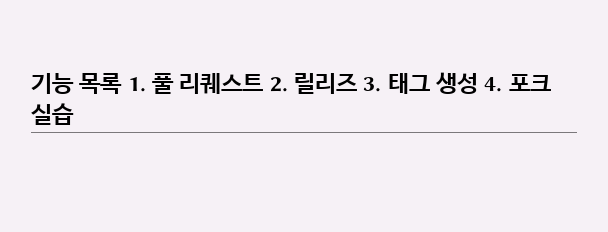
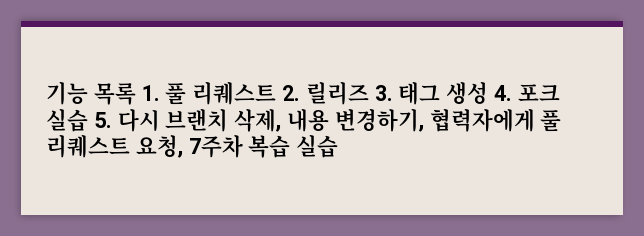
- 기능 목록 1. 풀 리퀘스트 2. 릴리즈 3. 태그 생성 4. 포크 실습
+ 기능 목록 1. 풀 리퀘스트 2. 릴리즈 3. 태그 생성 4. 포크 실습 5. 다시 브랜치 삭제, 내용 변경하기, 협력자에게 풀 리퀘스트 요청, 7주차 복습 실습

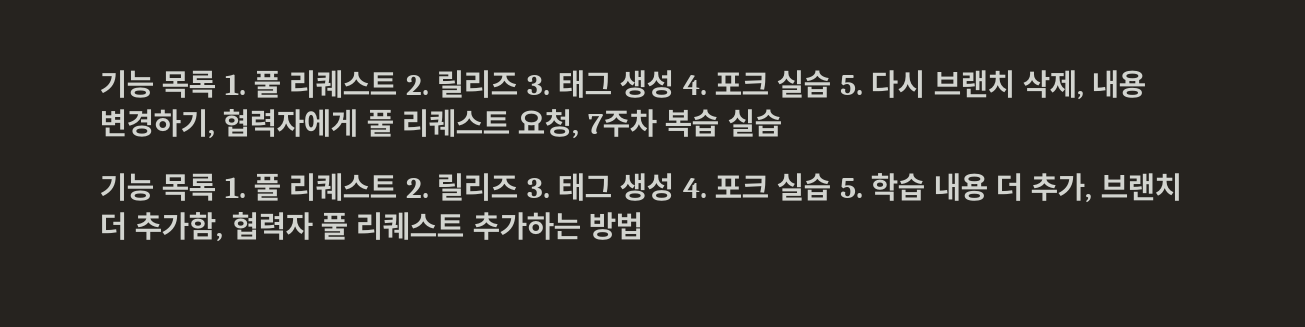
+ 기능 목록 1. 풀 리퀘스트 2. 릴리즈 3. 태그 생성 4. 포크 실습 5. 학습 내용 더 추가, 브랜치 더 추가함, 협력자 풀 리퀘스트 추가하는 방법

